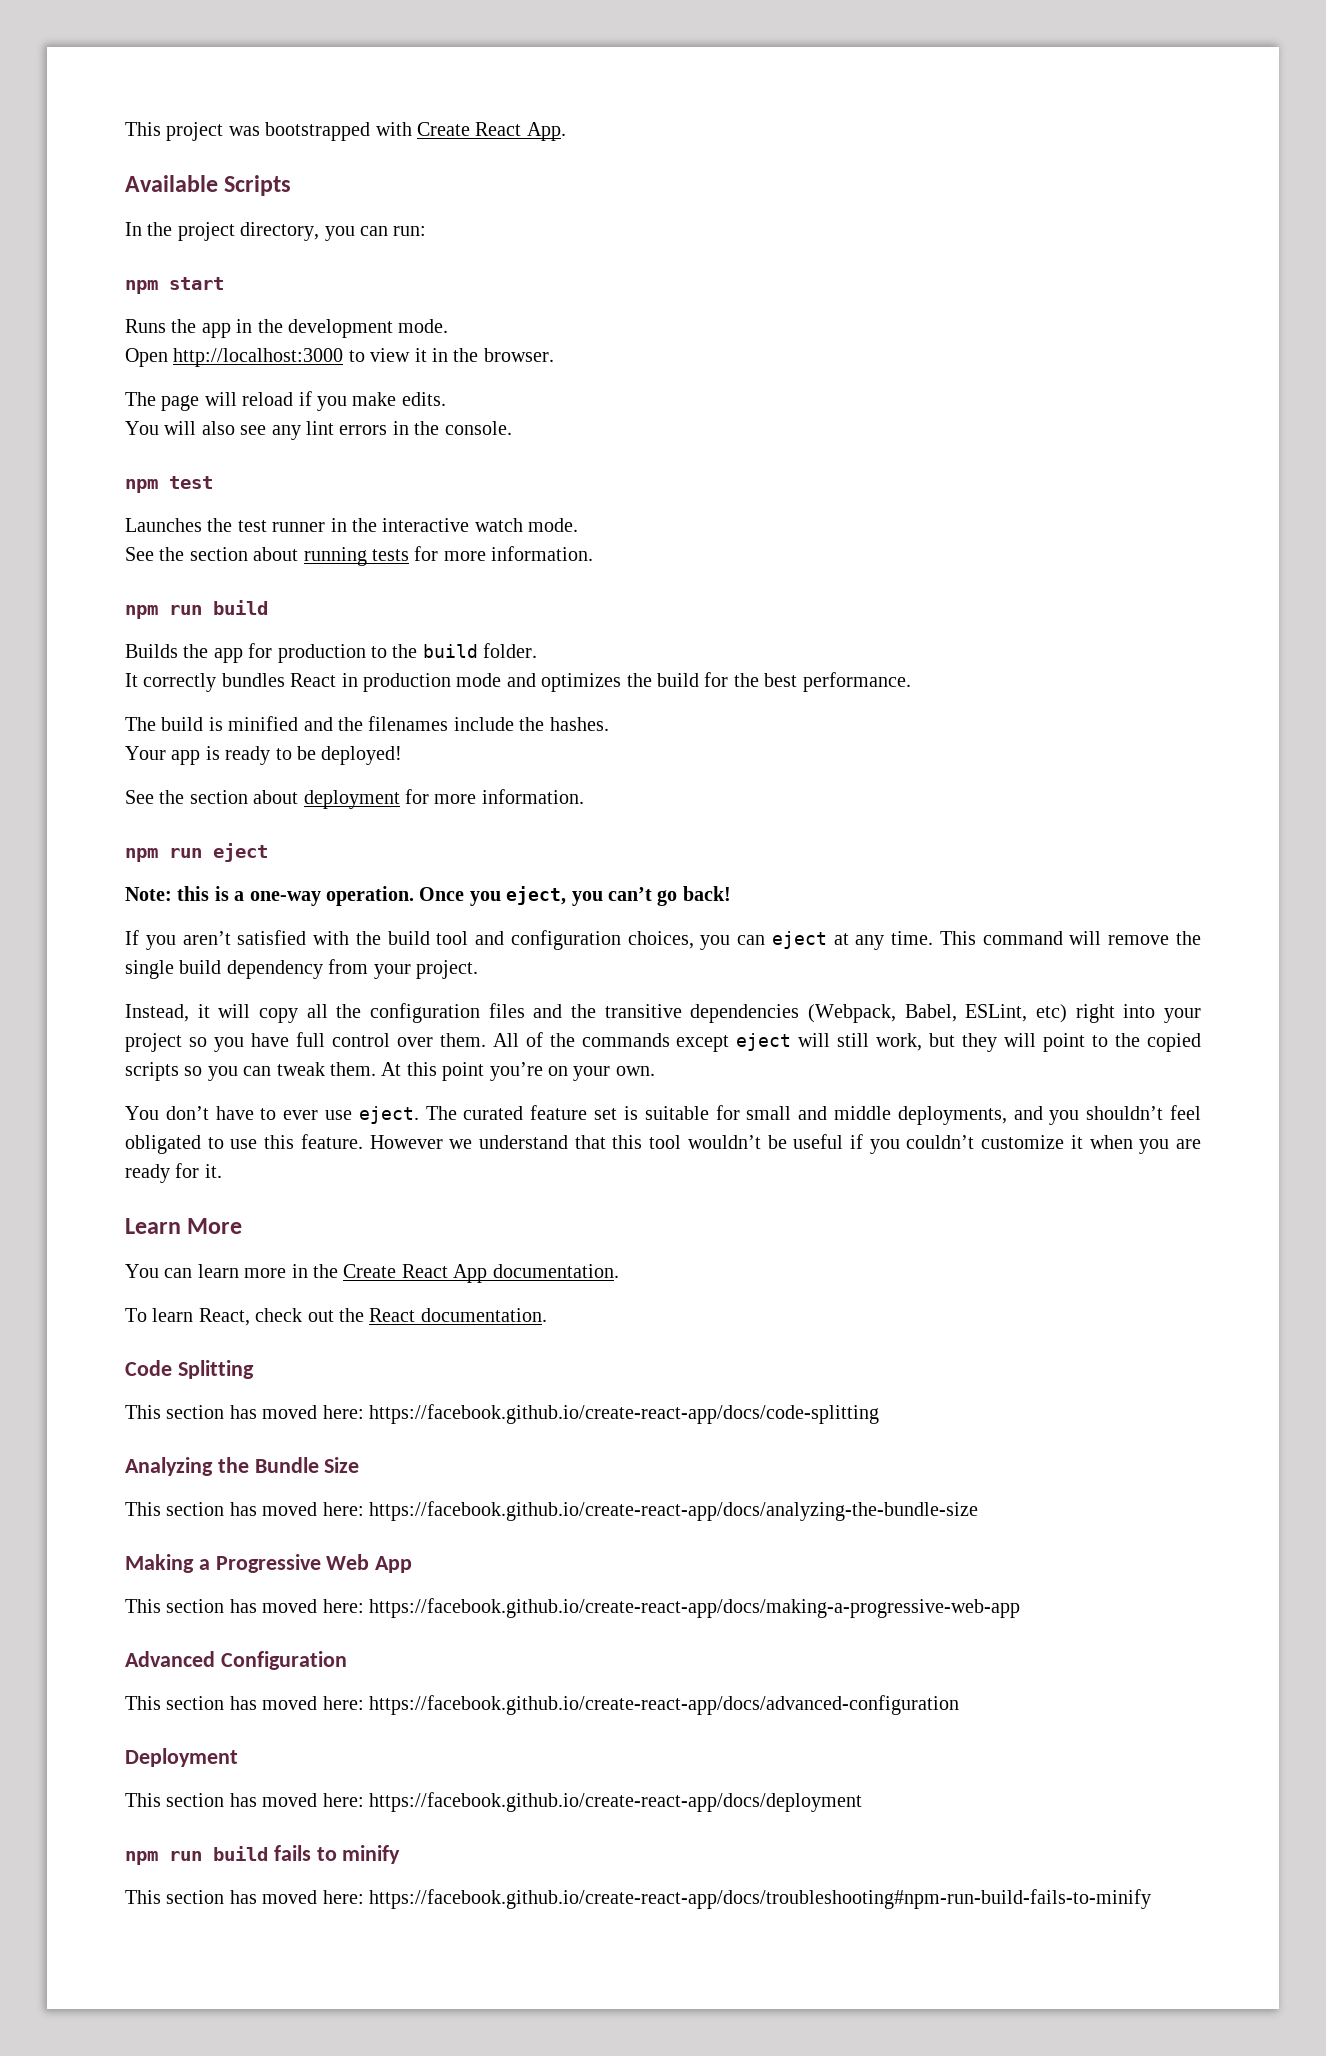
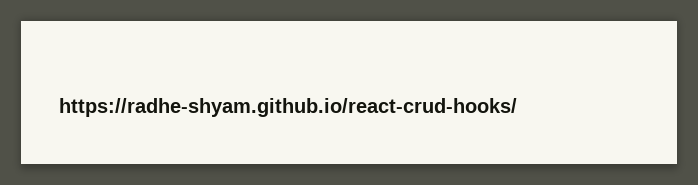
- This project was bootstrapped with Create React App.
- Available Scripts
- In the project directory, you can run:
- npm start
- Runs the app in the development mode.
- Open http://localhost:3000 to view it in the browser.
- The page will reload if you make edits.
- You will also see any lint errors in the console.
- npm test
- Launches the test runner in the interactive watch mode.
- See the section about running tests for more information.
- npm run build
- Builds the app for production to the build folder.
- It correctly bundles React in production mode and optimizes the build for the best performance.
- The build is minified and the filenames include the hashes.
- Your app is ready to be deployed!
- See the section about deployment for more information.
- npm run eject
- Note: this is a one-way operation. Once you eject, you can’t go back!
- If you aren’t satisfied with the build tool and configuration choices, you can eject at any time. This command will remove the single build dependency from your project.
- Instead, it will copy all the configuration files and the transitive dependencies (Webpack, Babel, ESLint, etc) right into your project so you have full control over them. All of the commands except eject will still work, but they will point to the copied scripts so you can tweak them. At this point you’re on your own.
- You don’t have to ever use eject. The curated feature set is suitable for small and middle deployments, and you shouldn’t feel obligated to use this feature. However we understand that this tool wouldn’t be useful if you couldn’t customize it when you are ready for it.
- Learn More
- You can learn more in the Create React App documentation.
- To learn React, check out the React documentation.
- Code Splitting
- This section has moved here: https://facebook.github.io/create-react-app/docs/code-splitting
- Analyzing the Bundle Size
- This section has moved here: https://facebook.github.io/create-react-app/docs/analyzing-the-bundle-size
- Making a Progressive Web App
- This section has moved here: https://facebook.github.io/create-react-app/docs/making-a-progressive-web-app
- Advanced Configuration
- This section has moved here: https://facebook.github.io/create-react-app/docs/advanced-configuration
- Deployment
- This section has moved here: https://facebook.github.io/create-react-app/docs/deployment
- npm run build fails to minify
- This section has moved here: https://facebook.github.io/create-react-app/docs/troubleshooting#npm-run-build-fails-to-minify
+ https://radhe-shyam.github.io/react-crud-hooks/

